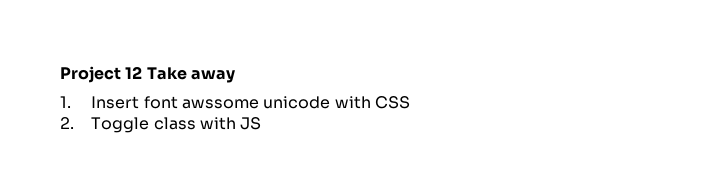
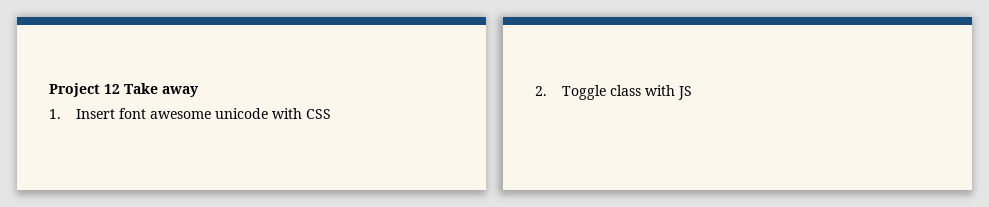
- 1. Insert font awssome unicode with CSS
+ 1. Insert font awesome unicode with CSS

